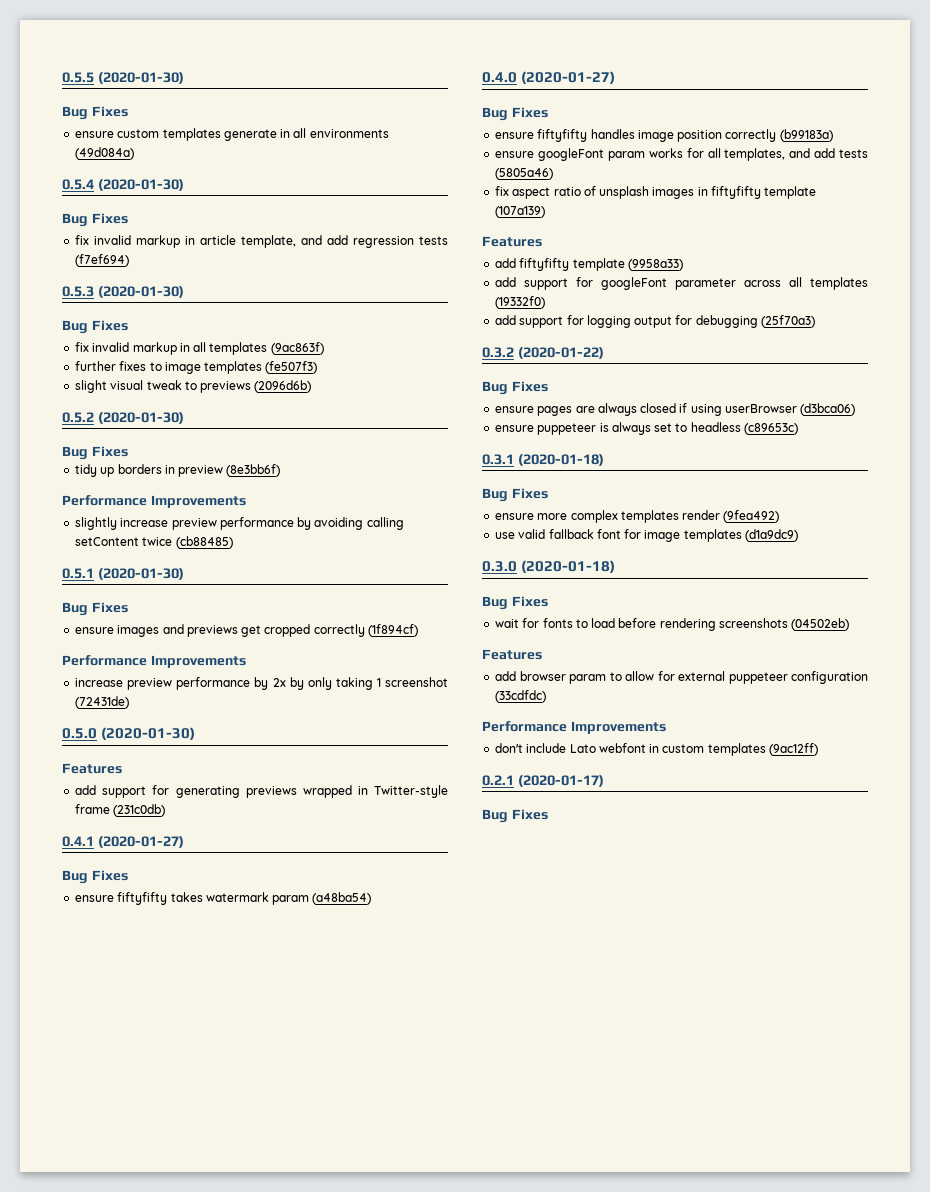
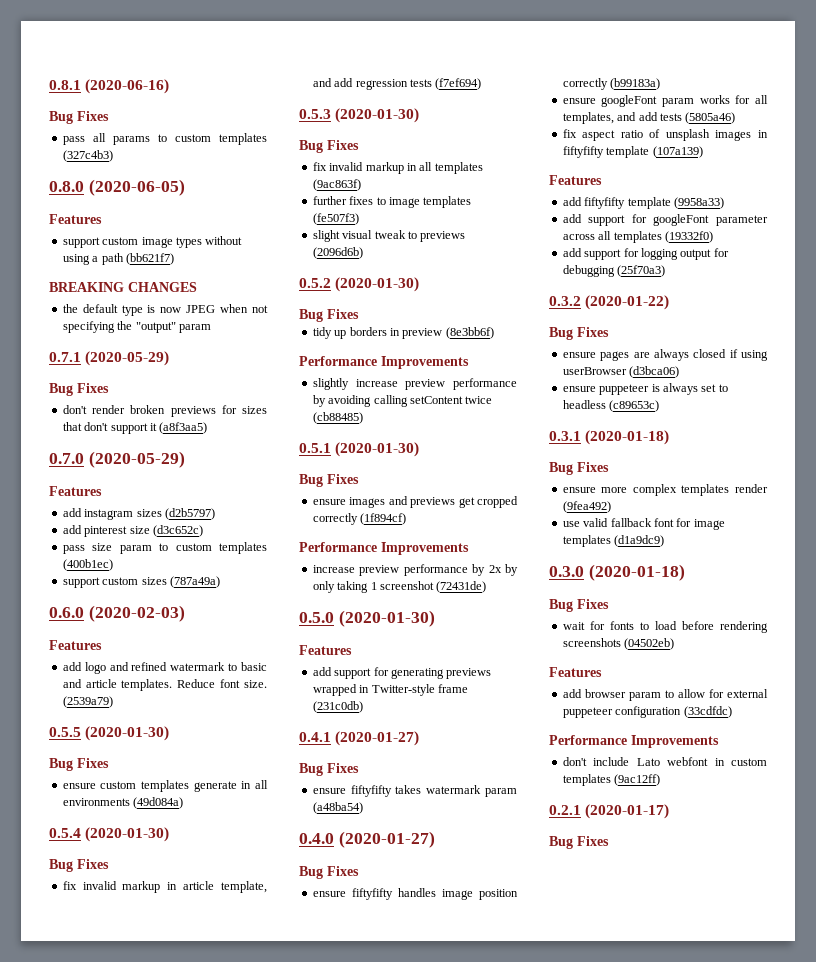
+ 0.8.1 (2020-06-16)
+ Bug Fixes
+ pass all params to custom templates (327c4b3)
+ 0.8.0 (2020-06-05)
+ Features
+ support custom image types without using a path (bb621f7)
+ BREAKING CHANGES
+ the default type is now JPEG when not specifying the "output" param
+ 0.7.1 (2020-05-29)
+ Bug Fixes
+ don't render broken previews for sizes that don't support it (a8f3aa5)
+ 0.7.0 (2020-05-29)
+ Features
+ add instagram sizes (d2b5797)
+ add pinterest size (d3c652c)
+ pass size param to custom templates (400b1ec)
+ support custom sizes (787a49a)
+ 0.6.0 (2020-02-03)
+ Features
+ add logo and refined watermark to basic and article templates. Reduce font size. (2539a79)

